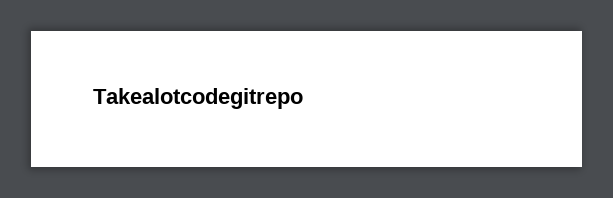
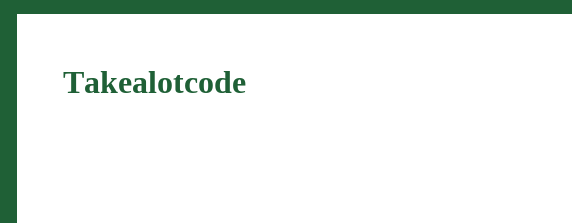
- Takealotcodegitrepo
+ Takealotcode

